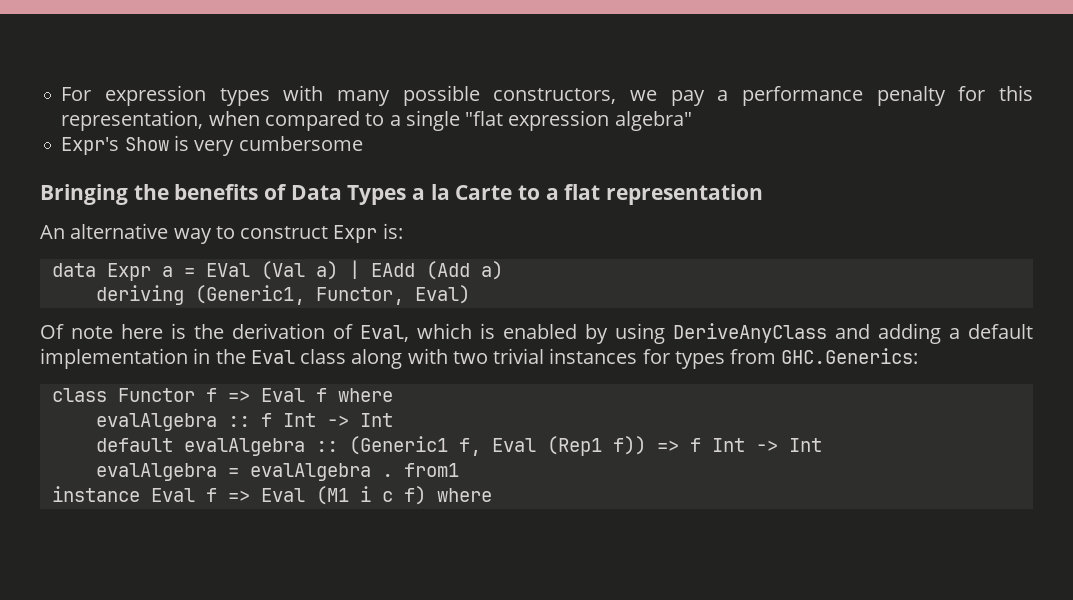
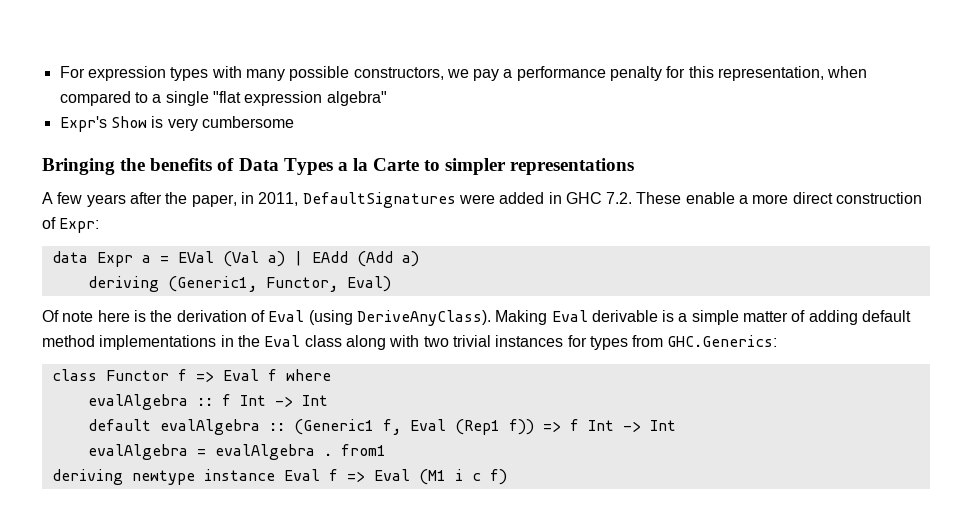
- Bringing the benefits of Data Types a la Carte to a flat representation
- An alternative way to construct Expr is:
+ Bringing the benefits of Data Types a la Carte to simpler representations
+ A few years after the paper, in 2011, DefaultSignatures were added in GHC 7.2. These enable a more direct construction of Expr:
- Of note here is the derivation of Eval, which is enabled by using DeriveAnyClass and adding a default implementation in the Eval class along with two trivial instances for types from GHC.Generics:
+ Of note here is the derivation of Eval (using DeriveAnyClass). Making Eval derivable is a simple matter of adding default method implementations in the Eval class along with two trivial instances for types from GHC.Generics:
- instance Eval f => Eval (M1 i c f) where
+ deriving newtype instance Eval f => Eval (M1 i c f)

